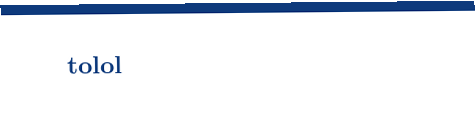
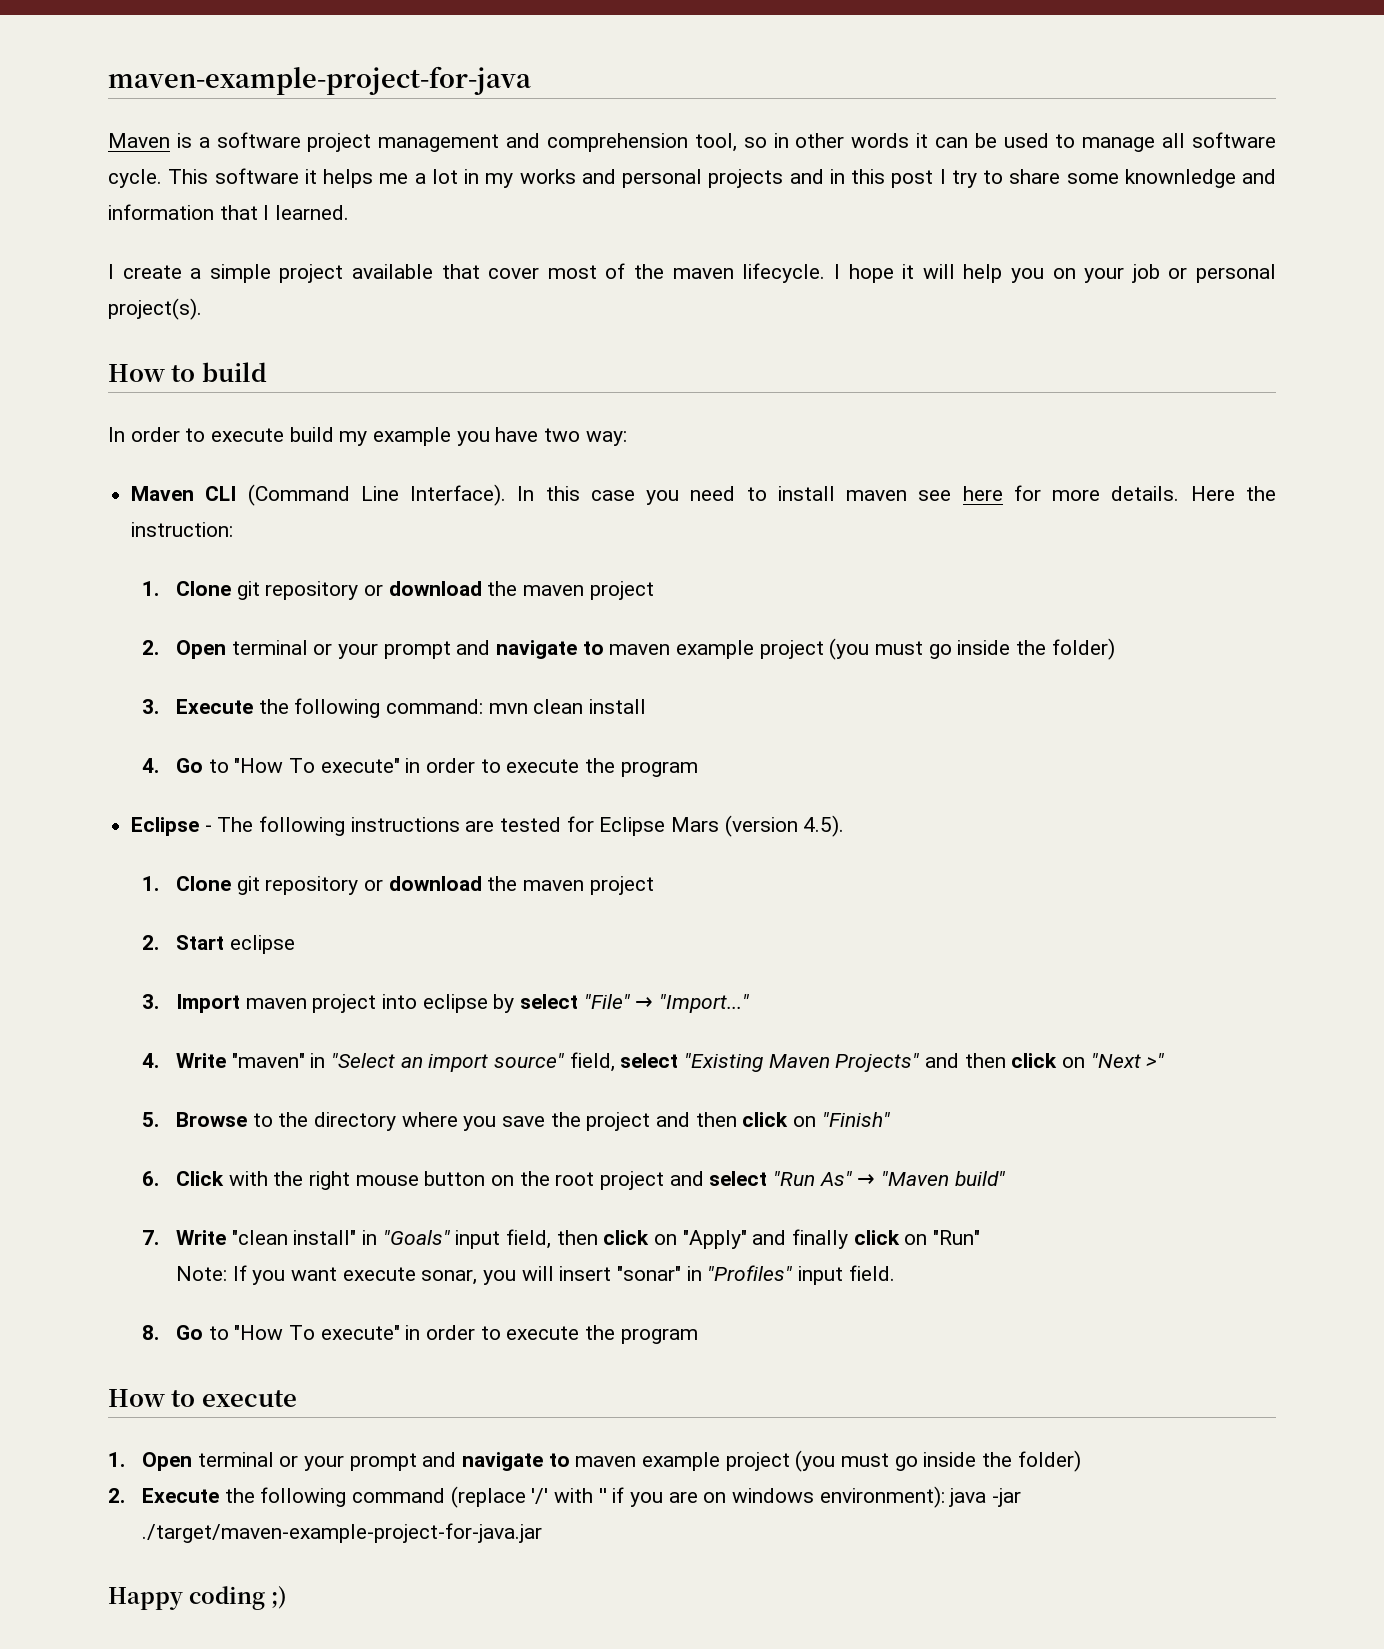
- tolol
+ maven-example-project-for-java
+ Maven is a software project management and comprehension tool, so in other words it can be used to manage all software cycle. This software it helps me a lot in my works and personal projects and in this post I try to share some knownledge and information that I learned.
+ I create a simple project available that cover most of the maven lifecycle. I hope it will help you on your job or personal project(s).
+ How to build
+ In order to execute build my example you have two way:
+ Maven CLI (Command Line Interface). In this case you need to install maven see here for more details. Here the instruction:
+ 1. Clone git repository or download the maven project
+ 2. Open terminal or your prompt and navigate to maven example project (you must go inside the folder)
+ 3. Execute the following command: mvn clean install
+ 4. Go to "How To execute" in order to execute the program
+ Eclipse - The following instructions are tested for Eclipse Mars (version 4.5).
+ 1. Clone git repository or download the maven project
+ 2. Start eclipse
+ 3. Import maven project into eclipse by select "File" → "Import..."
+ 4. Write "maven" in "Select an import source" field, select "Existing Maven Projects" and then click on "Next >"
+ 5. Browse to the directory where you save the project and then click on "Finish"
+ 6. Click with the right mouse button on the root project and select "Run As" → "Maven build"
+ 7. Write "clean install" in "Goals" input field, then click on "Apply" and finally click on "Run"
+ Note: If you want execute sonar, you will insert "sonar" in "Profiles" input field.
+ 8. Go to "How To execute" in order to execute the program
+ How to execute
+ 1. Open terminal or your prompt and navigate to maven example project (you must go inside the folder)
+ 2. Execute the following command (replace '/' with '' if you are on windows environment): java -jar ./target/maven-example-project-for-java.jar
+ Happy coding ;)

